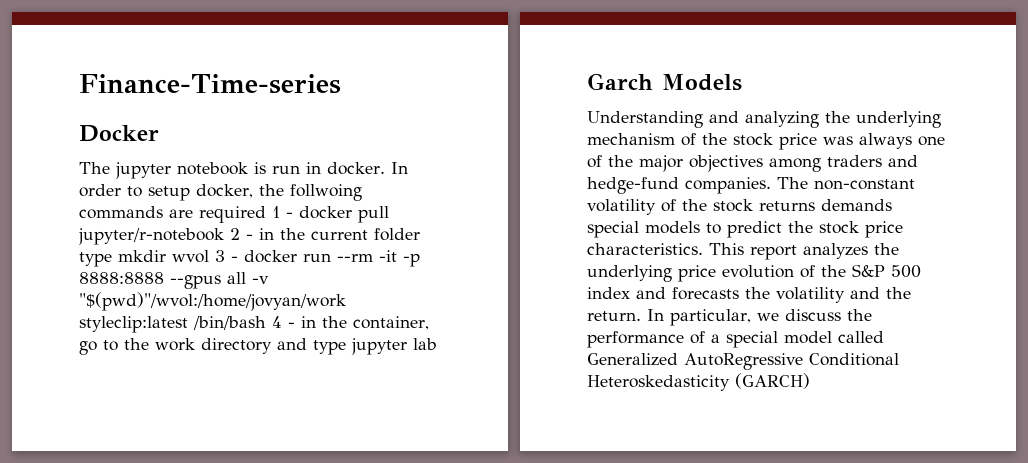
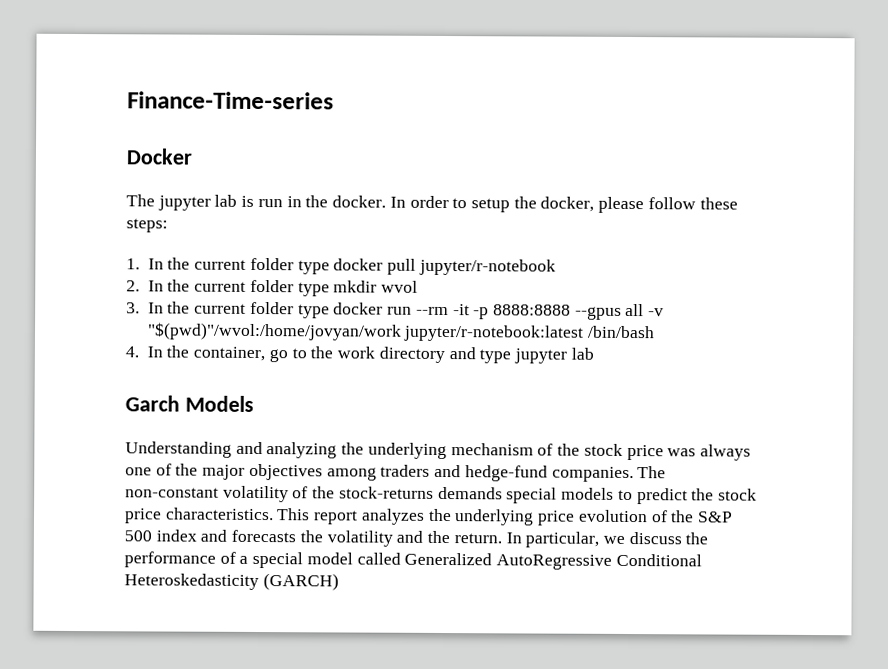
- The jupyter notebook is run in docker.
+ The jupyter lab is run in the docker.
- In order to setup docker, the follwoing commands are required 1 - docker pull jupyter/r-notebook 2 - in the current folder type mkdir wvol 3 - docker run --rm -it -p 8888:8888 --gpus all -v "$(pwd)"/wvol:/home/jovyan/work styleclip:latest /bin/bash 4 - in the container, go to the work directory and type jupyter lab
+ In order to setup the docker, please follow these steps:
+ 1. In the current folder type docker pull jupyter/r-notebook
+ 2. In the current folder type mkdir wvol
+ 3. In the current folder type docker run --rm -it -p 8888:8888 --gpus all -v "$(pwd)"/wvol:/home/jovyan/work jupyter/r-notebook:latest /bin/bash
+ 4. In the container, go to the work directory and type jupyter lab
- The non-constant volatility of the stock returns demands special models to predict the stock price characteristics.
+ The non-constant volatility of the stock-returns demands special models to predict the stock price characteristics.

